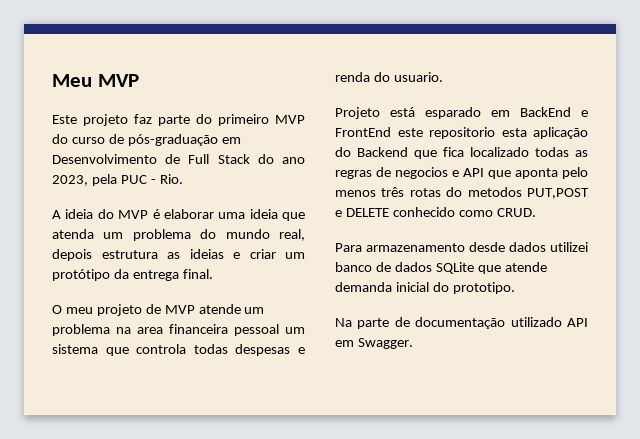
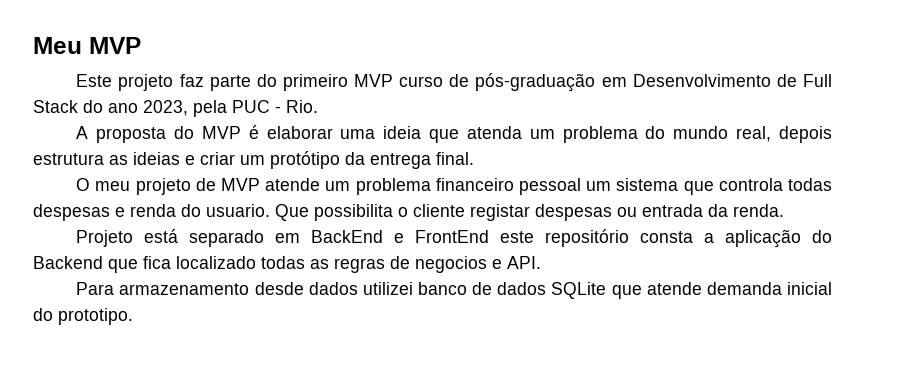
- Este projeto faz parte do primeiro MVP do curso de pós-graduação em Desenvolvimento de Full Stack do ano 2023, pela PUC - Rio.
+ Este projeto faz parte do primeiro MVP curso de pós-graduação em Desenvolvimento de Full Stack do ano 2023, pela PUC - Rio.
- A ideia do MVP é elaborar uma ideia que atenda um problema do mundo real, depois estrutura as ideias e criar um protótipo da entrega final.
+ A proposta do MVP é elaborar uma ideia que atenda um problema do mundo real, depois estrutura as ideias e criar um protótipo da entrega final.
- O meu projeto de MVP atende um problema na area financeira pessoal um sistema que controla todas despesas e renda do usuario.
+ O meu projeto de MVP atende um problema financeiro pessoal um sistema que controla todas despesas e renda do usuario. Que possibilita o cliente registar despesas ou entrada da renda.
- Projeto está esparado em BackEnd e FrontEnd este repositorio esta aplicação do Backend que fica localizado todas as regras de negocios e API que aponta pelo menos três rotas do metodos PUT,POST e DELETE conhecido como CRUD.
+ Projeto está separado em BackEnd e FrontEnd este repositório consta a aplicação do Backend que fica localizado todas as regras de negocios e API.
- Na parte de documentação utilizado API em Swagger.

